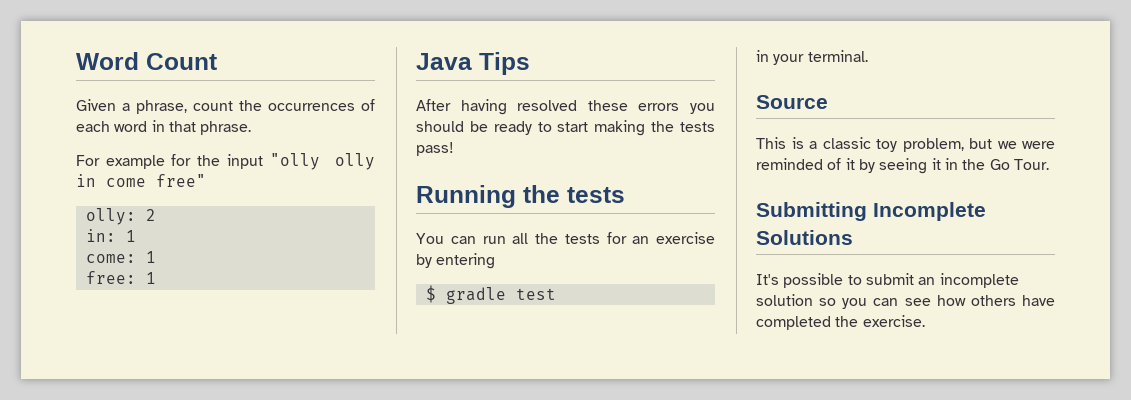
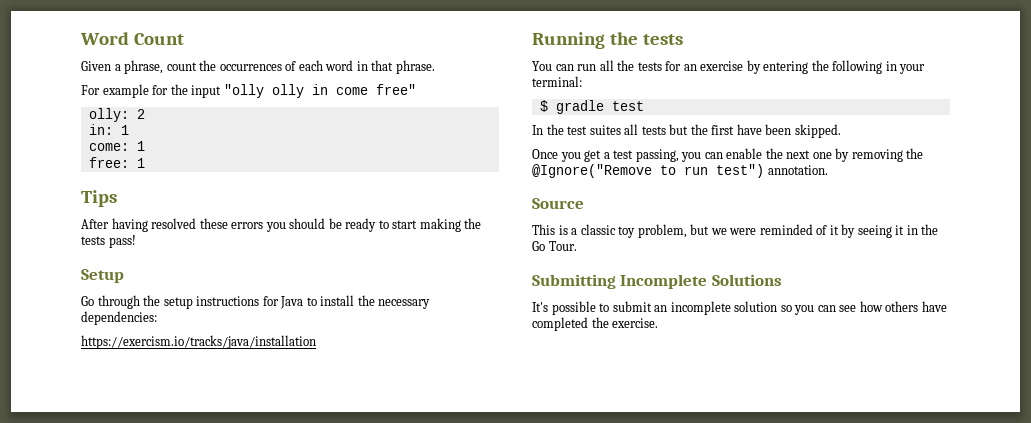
- Java Tips
+ Tips
+ Setup
+ Go through the setup instructions for Java to install the necessary dependencies:
+ https://exercism.io/tracks/java/installation
- You can run all the tests for an exercise by entering
+ You can run all the tests for an exercise by entering the following in your terminal:
  $ gradle test
- in your terminal.
+ In the test suites all tests but the first have been skipped.
+ Once you get a test passing, you can enable the next one by removing the @Ignore("Remove to run test") annotation.

